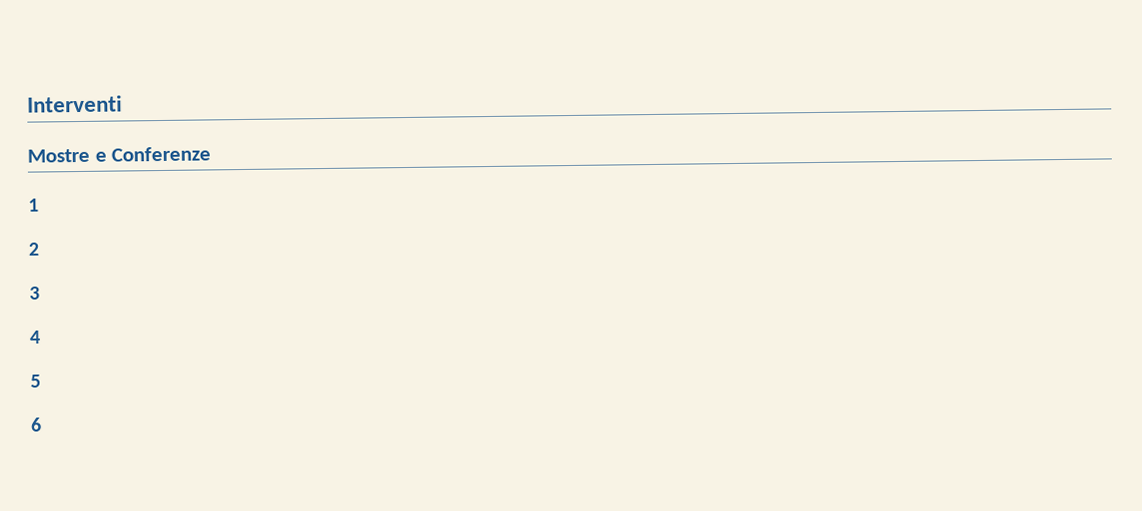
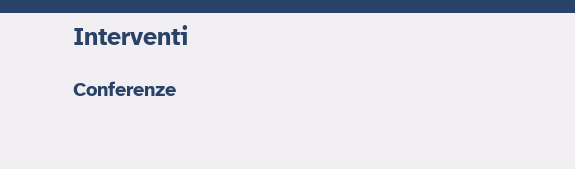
- Mostre e Conferenze
+ Conferenze
- 1
- 2
- 3
- 4
- 5
- 6

